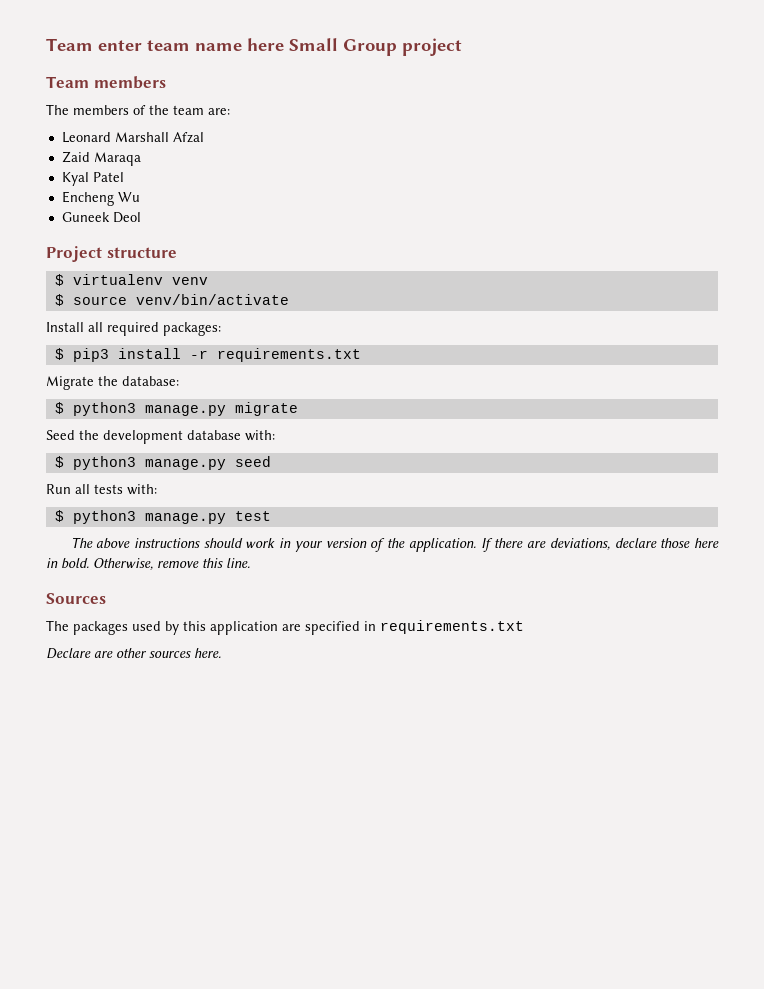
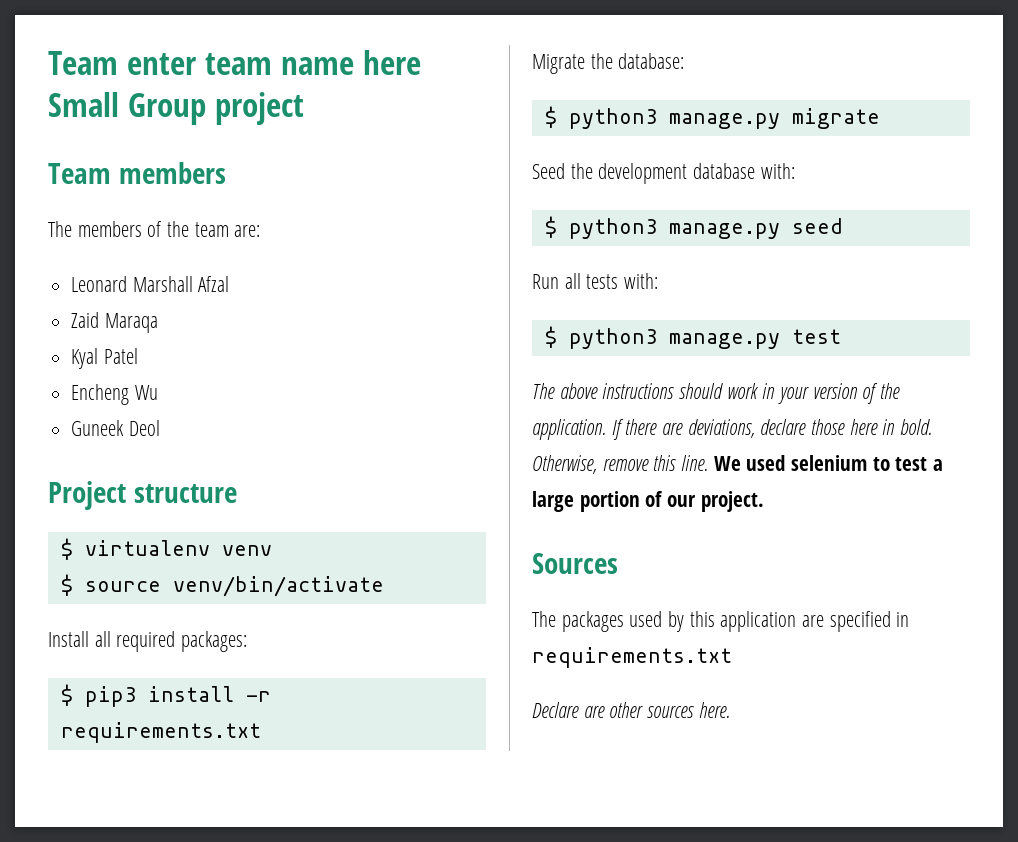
+ We used selenium to test a large portion of our project.

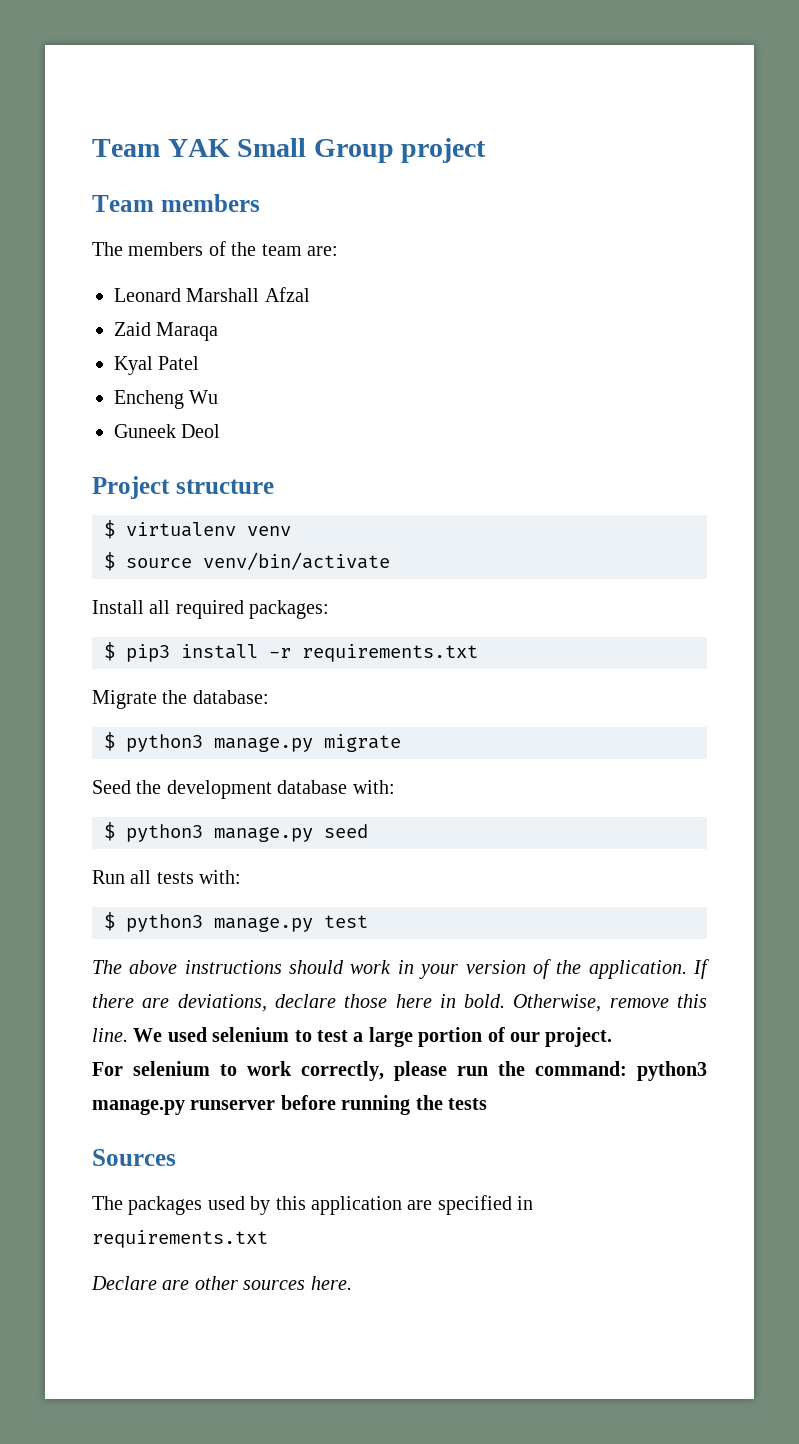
- Team enter team name here Small Group project
+ Team YAK Small Group project
+ For selenium to work correctly, please run the command: python3 manage.py runserver before running the tests

